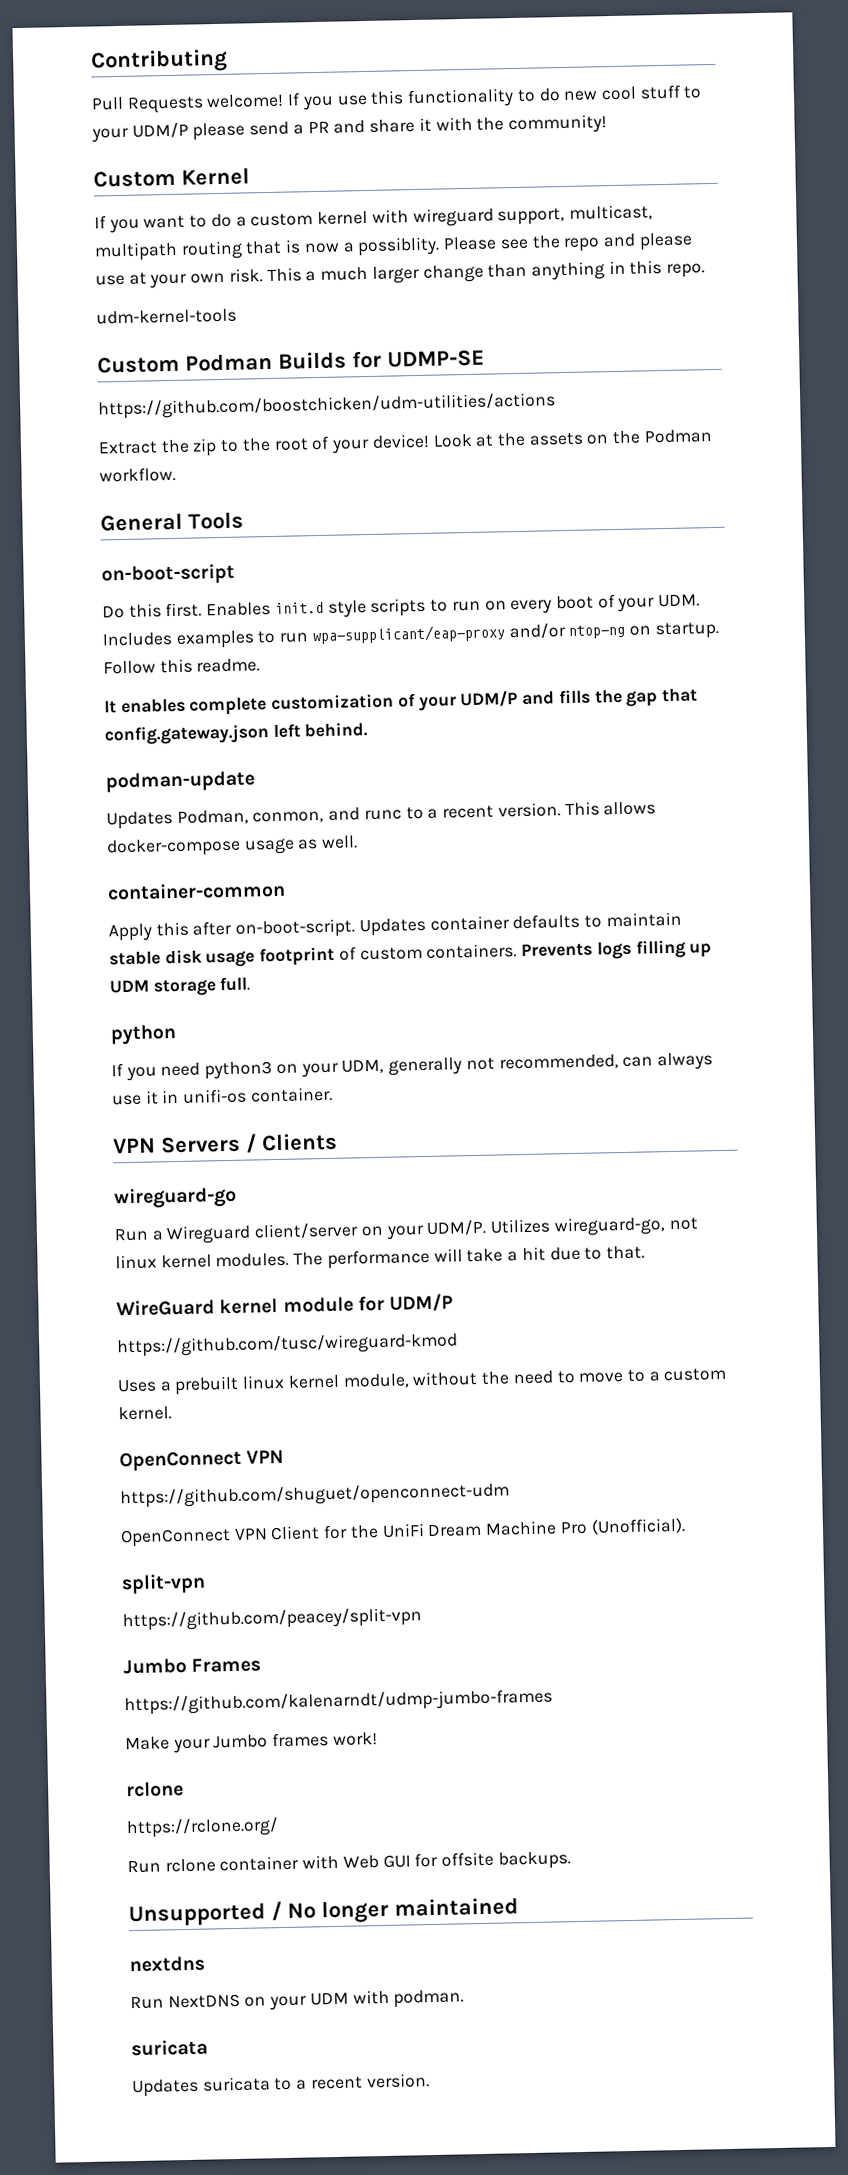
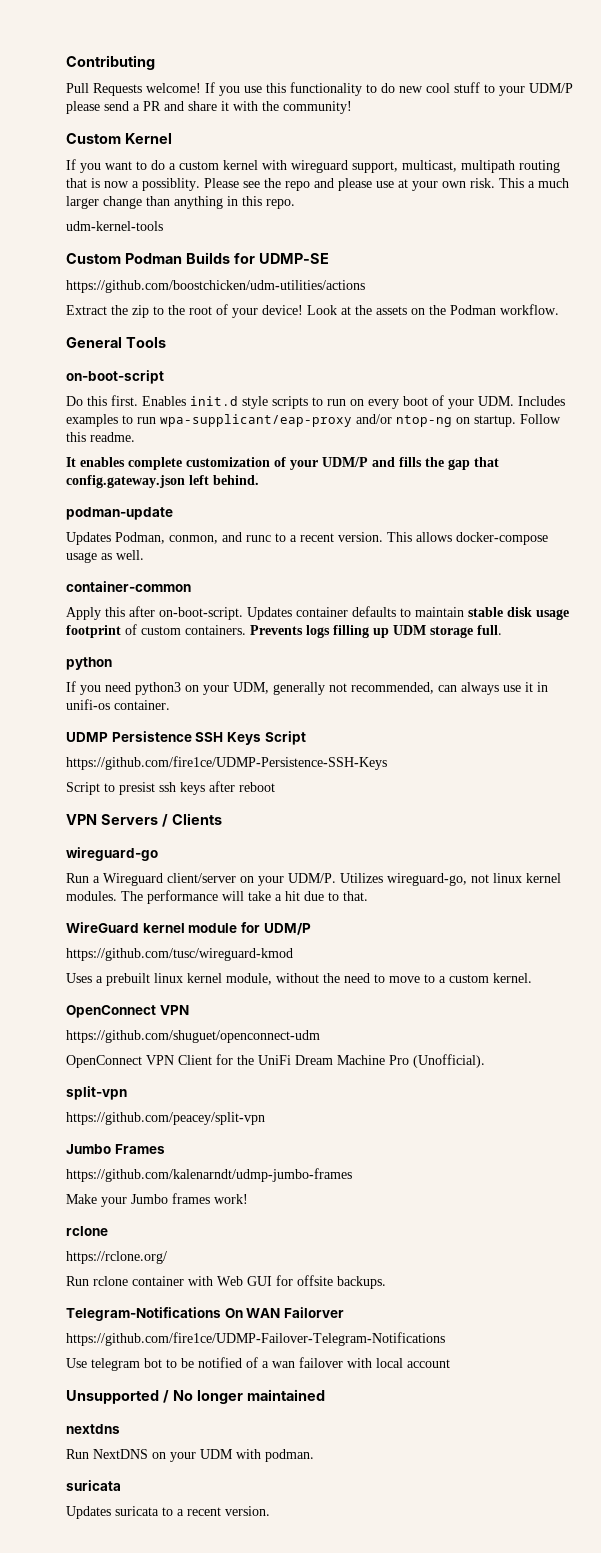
+ UDMP Persistence SSH Keys Script
+ https://github.com/fire1ce/UDMP-Persistence-SSH-Keys
+ Script to presist ssh keys after reboot
+ Telegram-Notifications On WAN Failorver
+ https://github.com/fire1ce/UDMP-Failover-Telegram-Notifications
+ Use telegram bot to be notified of a wan failover with local account

